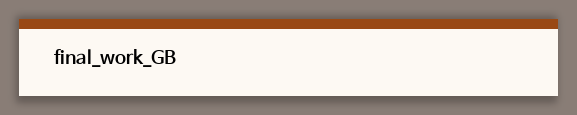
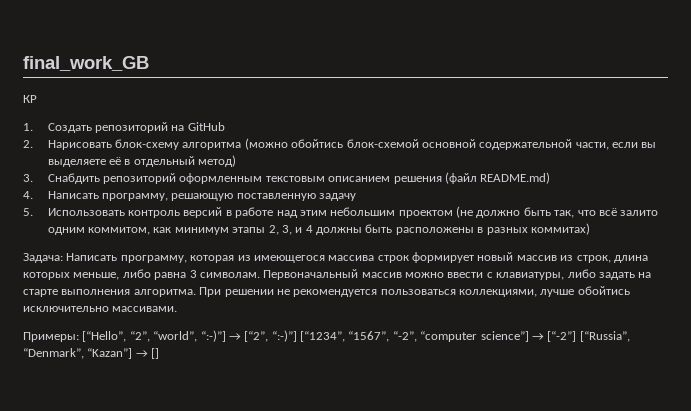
+ КР
+ 1. Создать репозиторий на GitHub
+ 2. Нарисовать блок-схему алгоритма (можно обойтись блок-схемой основной содержательной части, если вы выделяете её в отдельный метод)
+ 3. Снабдить репозиторий оформленным текстовым описанием решения (файл README.md)
+ 4. Написать программу, решающую поставленную задачу
+ 5. Использовать контроль версий в работе над этим небольшим проектом (не должно быть так, что всё залито одним коммитом, как минимум этапы 2, 3, и 4 должны быть расположены в разных коммитах)
+ Задача: Написать программу, которая из имеющегося массива строк формирует новый массив из строк, длина которых меньше, либо равна 3 символам. Первоначальный массив можно ввести с клавиатуры, либо задать на старте выполнения алгоритма. При решении не рекомендуется пользоваться коллекциями, лучше обойтись исключительно массивами.
+ Примеры: [“Hello”, “2”, “world”, “:-)”] → [“2”, “:-)”] [“1234”, “1567”, “-2”, “computer science”] → [“-2”] [“Russia”, “Denmark”, “Kazan”] → []

